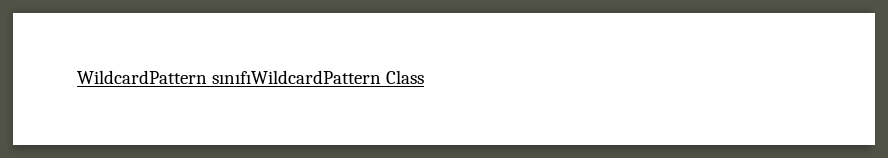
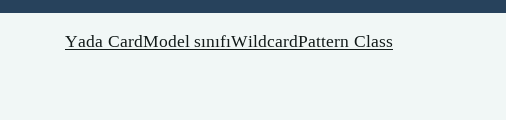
- WildcardPattern sınıfıWildcardPattern Class
+ Yada CardModel sınıfıWildcardPattern Class

